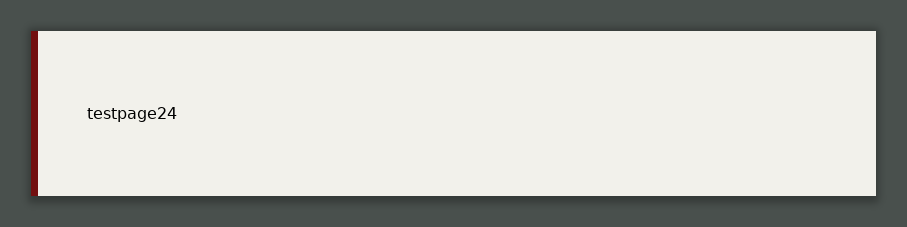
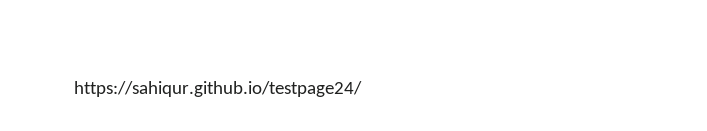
- testpage24
+ https://sahiqur.github.io/testpage24/

